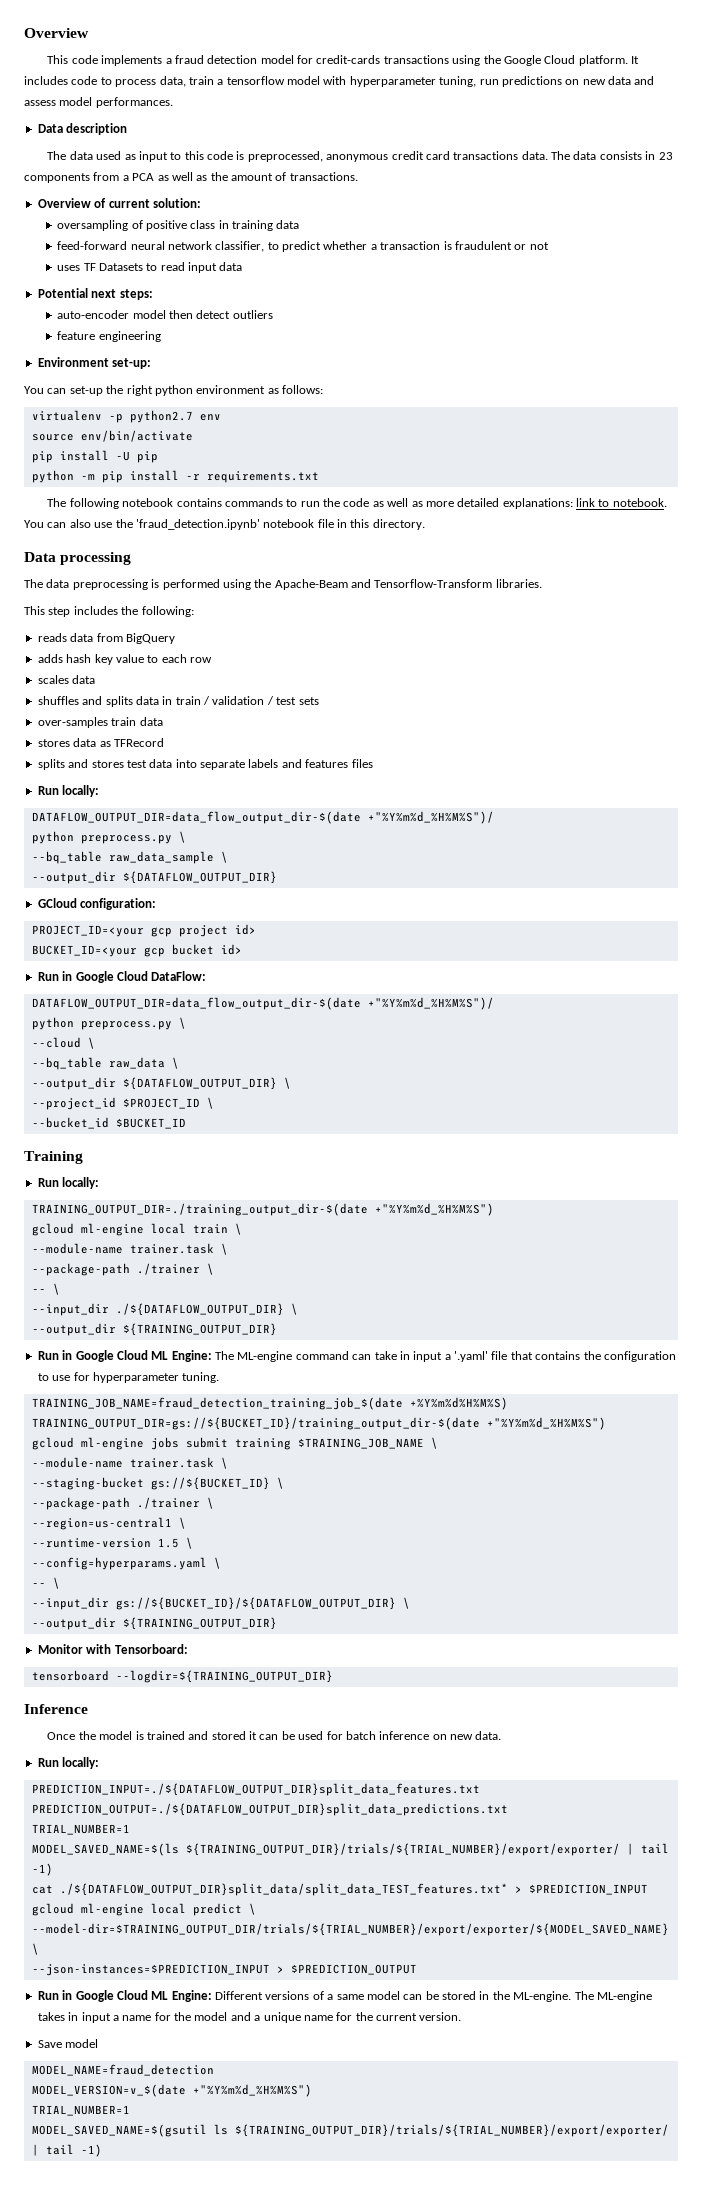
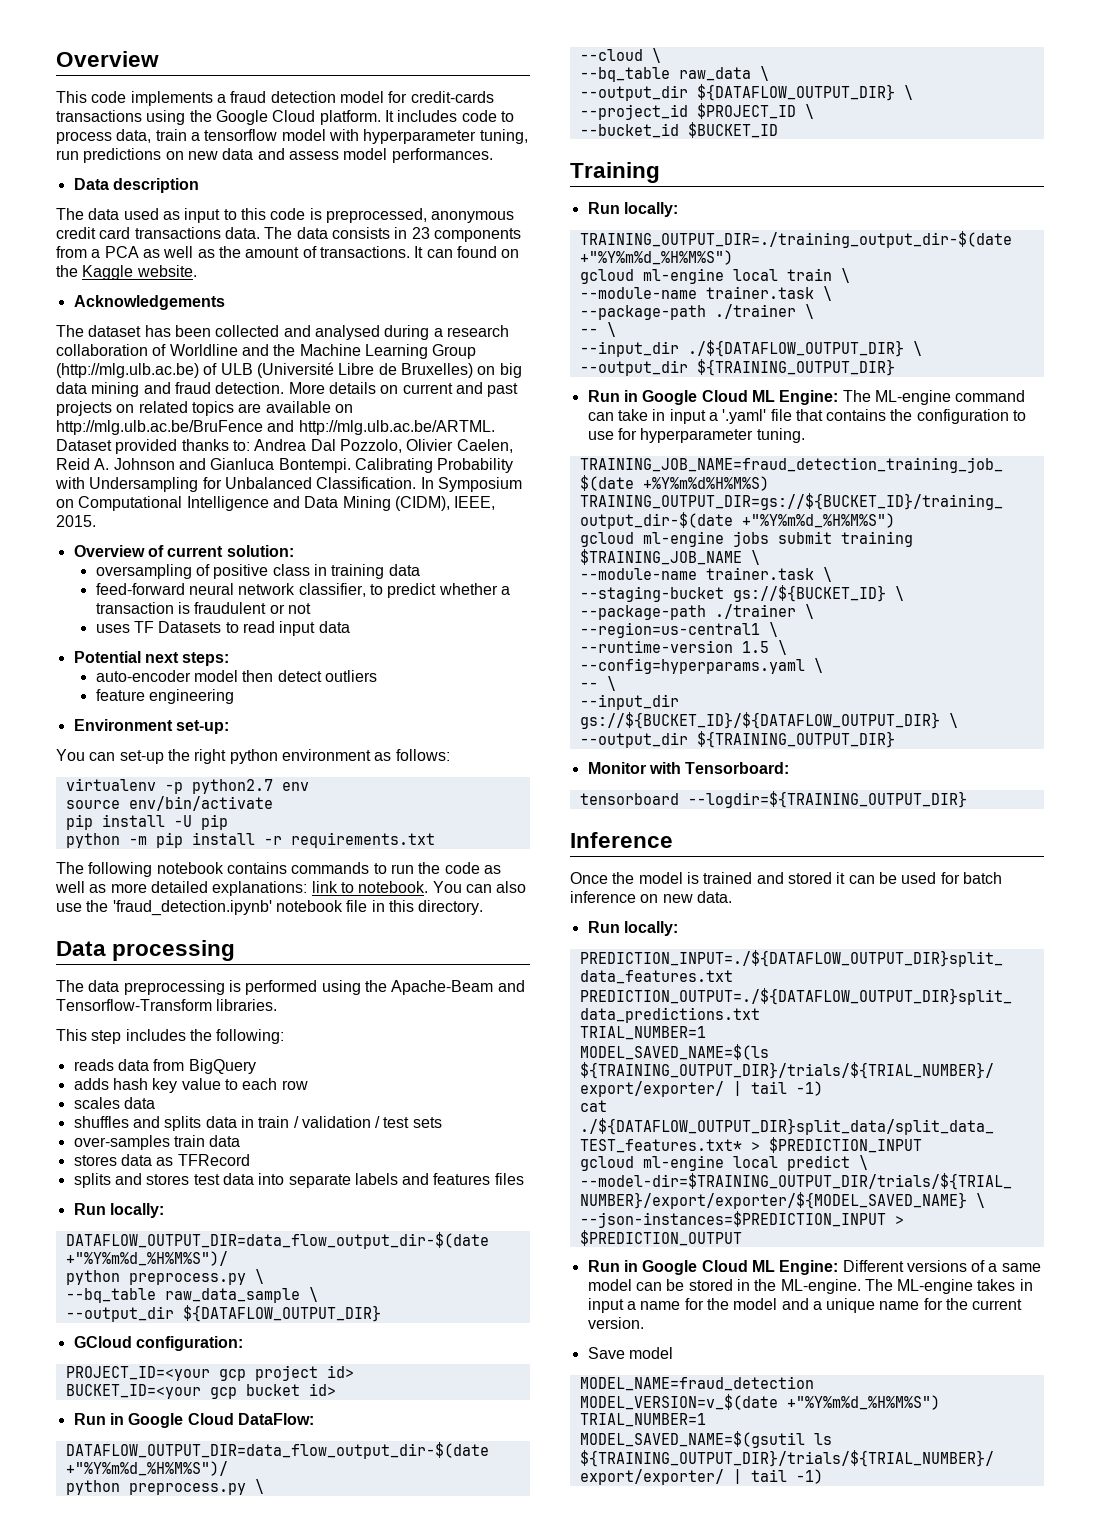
+ It can found on the Kaggle website.
+ Acknowledgements
+ The dataset has been collected and analysed during a research collaboration of Worldline and the Machine Learning Group (http://mlg.ulb.ac.be) of ULB (Université Libre de Bruxelles) on big data mining and fraud detection. More details on current and past projects on related topics are available on http://mlg.ulb.ac.be/BruFence and http://mlg.ulb.ac.be/ARTML. Dataset provided thanks to: Andrea Dal Pozzolo, Olivier Caelen, Reid A. Johnson and Gianluca Bontempi. Calibrating Probability with Undersampling for Unbalanced Classification. In Symposium on Computational Intelligence and Data Mining (CIDM), IEEE, 2015.

